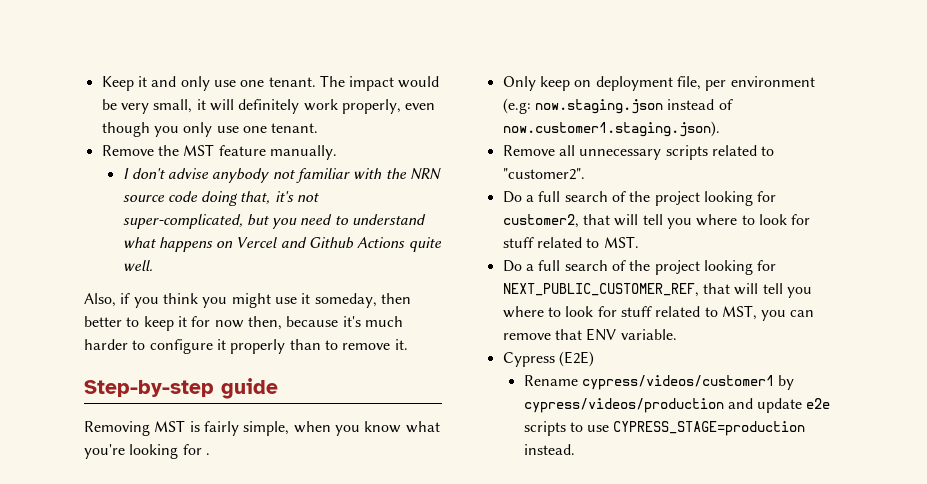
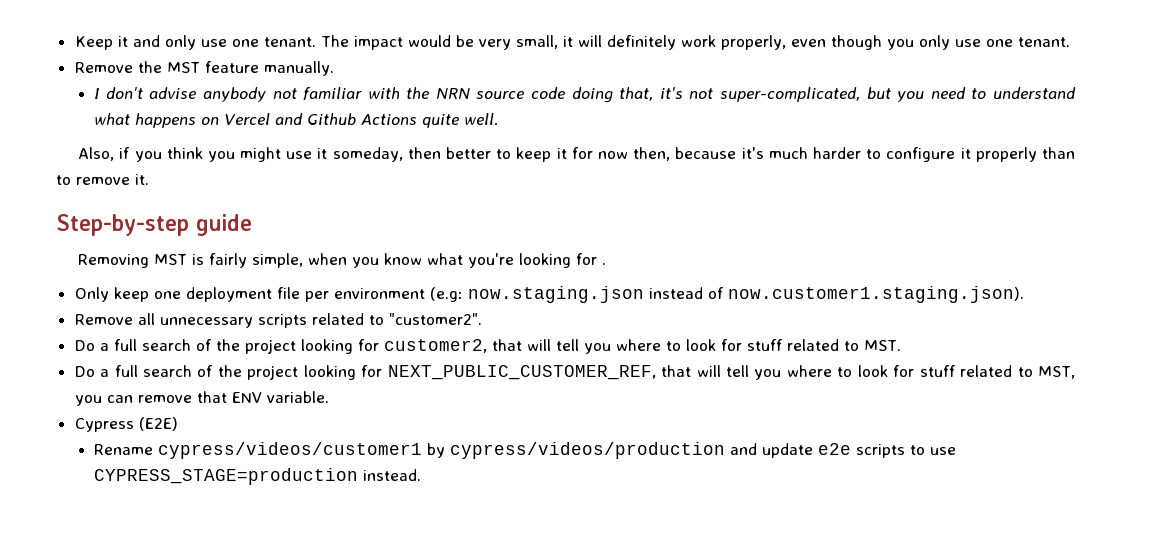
- Only keep on deployment file, per environment (e.g: now.staging.json instead of now.customer1.staging.json).
+ Only keep one deployment file per environment (e.g: now.staging.json instead of now.customer1.staging.json).

